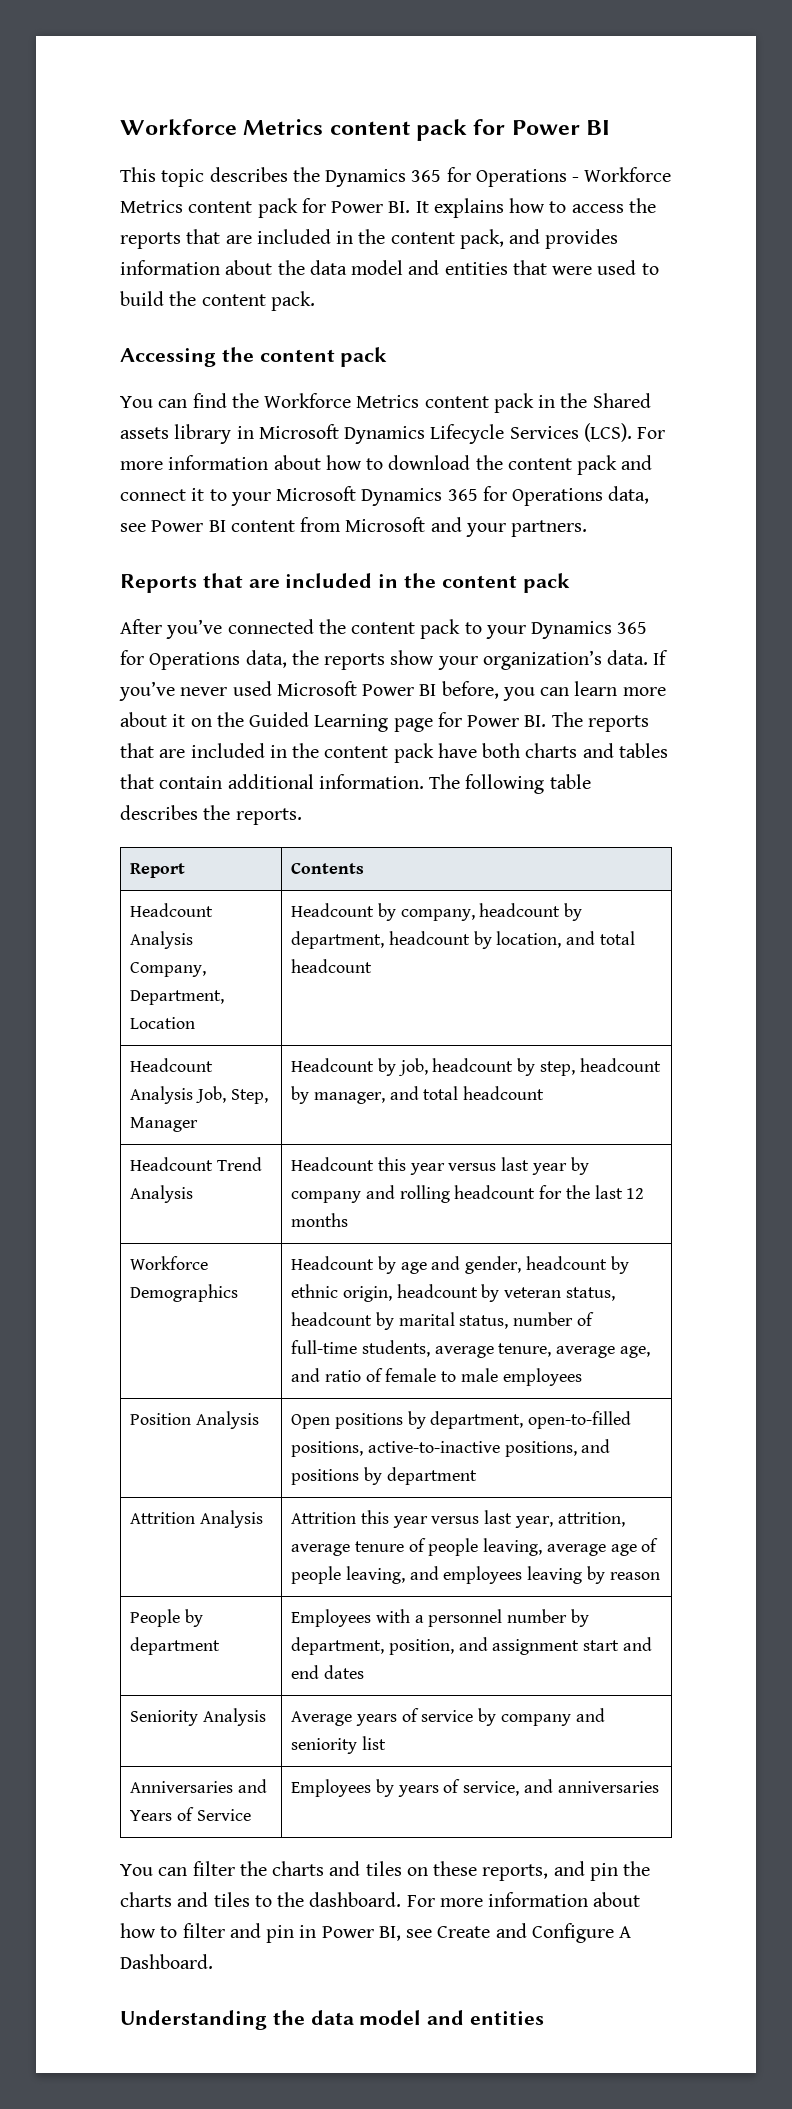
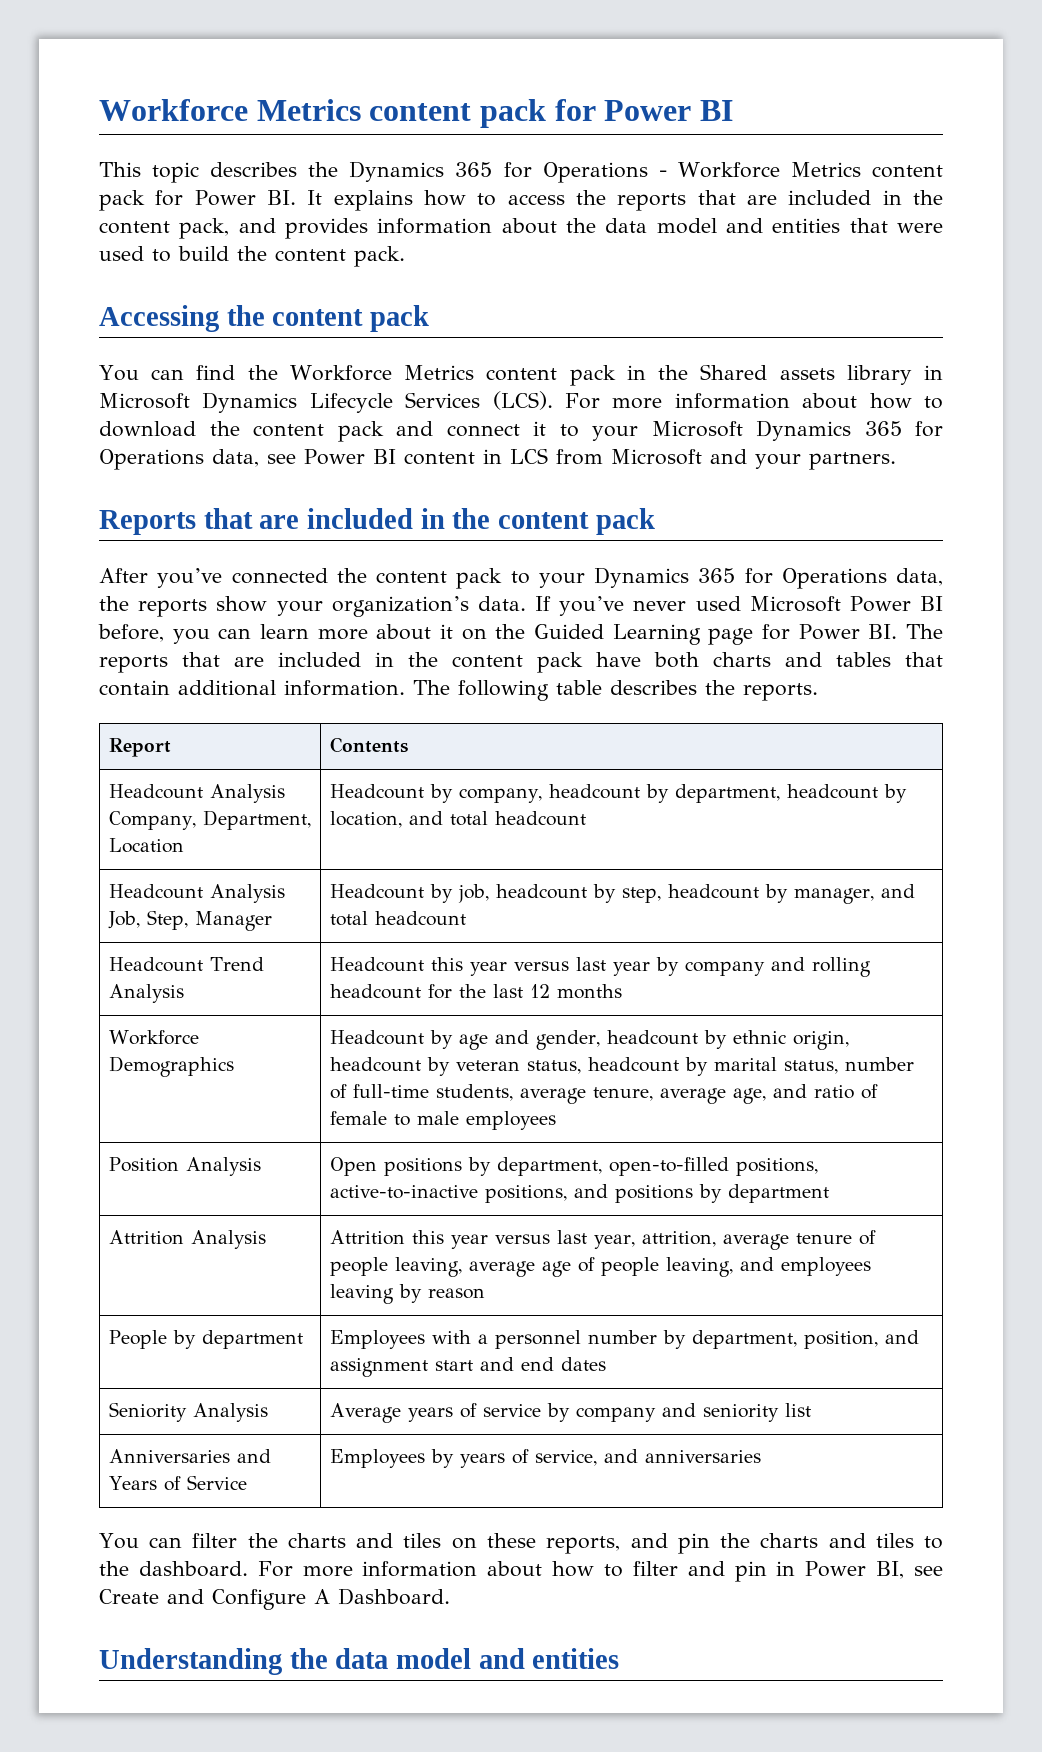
- For more information about how to download the content pack and connect it to your Microsoft Dynamics 365 for Operations data, see Power BI content from Microsoft and your partners.
+ For more information about how to download the content pack and connect it to your Microsoft Dynamics 365 for Operations data, see Power BI content in LCS from Microsoft and your partners.

